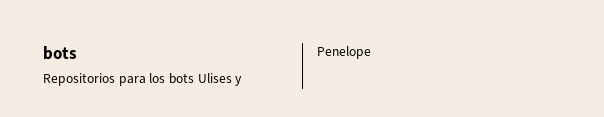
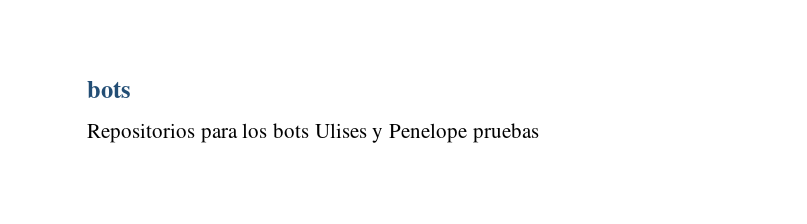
- Repositorios para los bots Ulises y Penelope
+ Repositorios para los bots Ulises y Penelope pruebas

